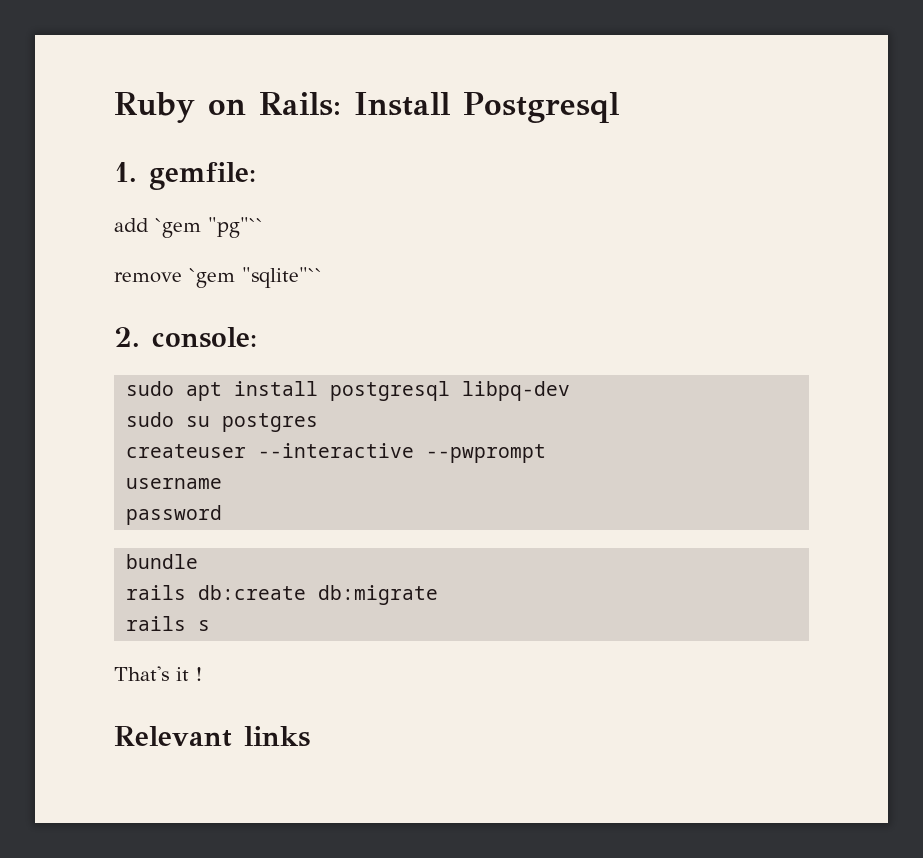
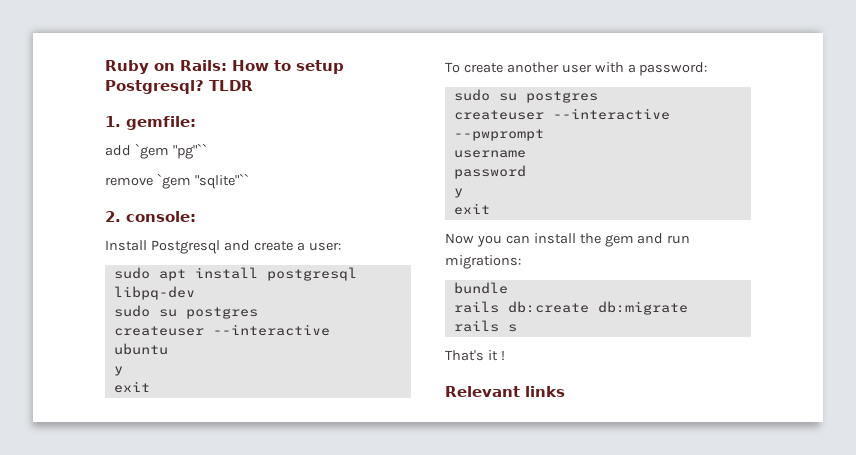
- Ruby on Rails: Install Postgresql
+ Ruby on Rails: How to setup Postgresql? TLDR
+ Install Postgresql and create a user:
  sudo apt install postgresql libpq-dev
+ sudo su postgres
+ createuser --interactive
+ ubuntu
+ y
+ exit
+ To create another user with a password:
  sudo su postgres
  createuser --interactive --pwprompt
  username
  password
+ y
+ exit
+ Now you can install the gem and run migrations:

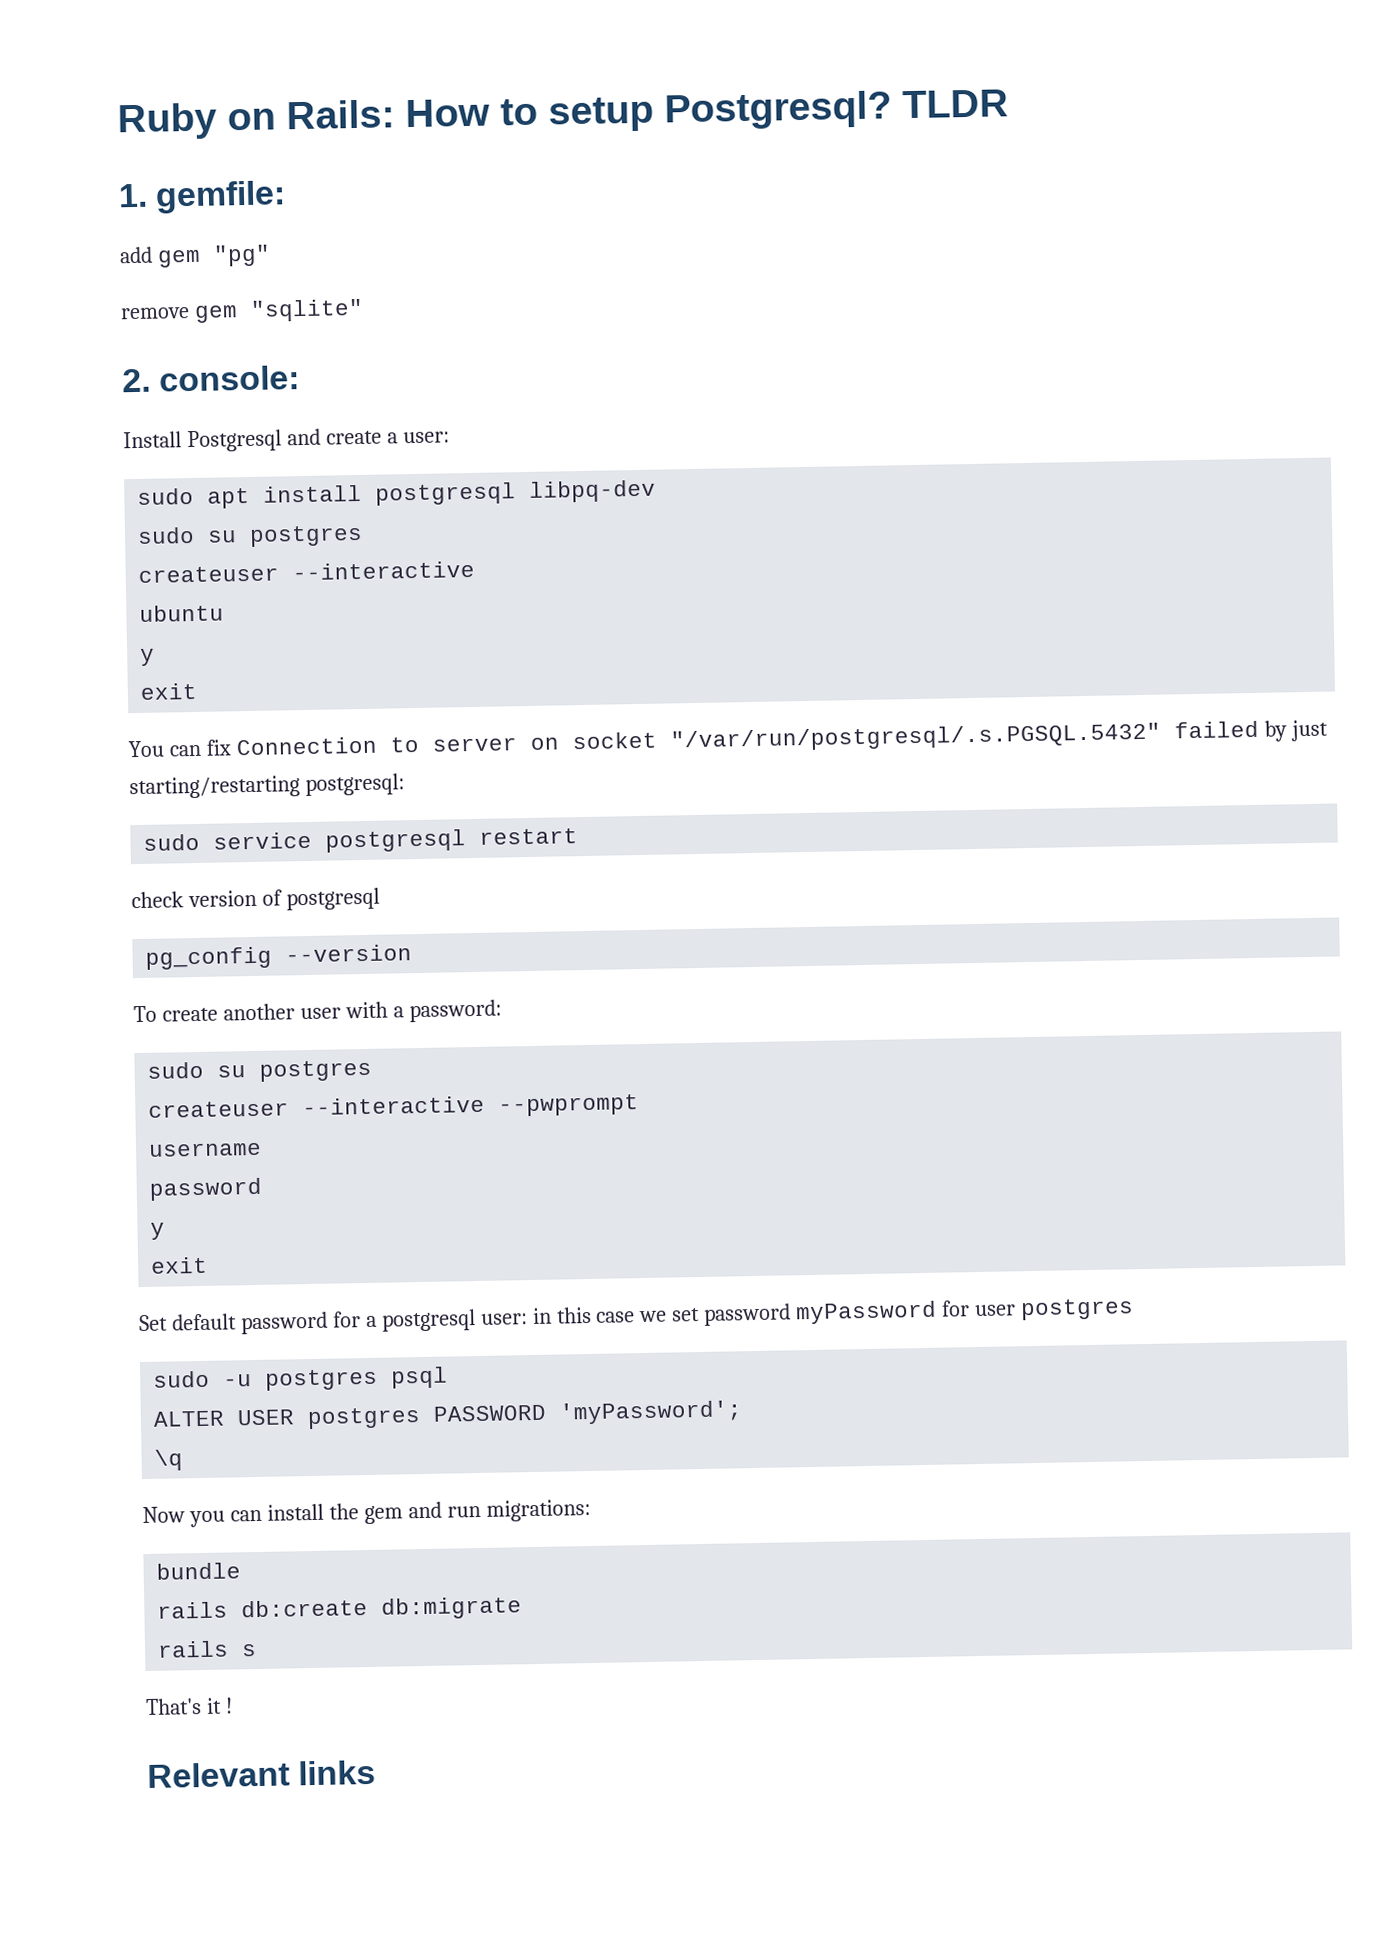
- add `gem "pg"``
+ add gem "pg"
- remove `gem "sqlite"``
+ remove gem "sqlite"
+ You can fix Connection to server on socket "/var/run/postgresql/.s.PGSQL.5432" failed by just starting/restarting postgresql:
+ sudo service postgresql restart
+ check version of postgresql
+ pg_config --version
+ Set default password for a postgresql user: in this case we set password myPassword for user postgres
+ sudo -u postgres psql
+ ALTER USER postgres PASSWORD 'myPassword';
+ \q

